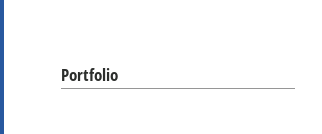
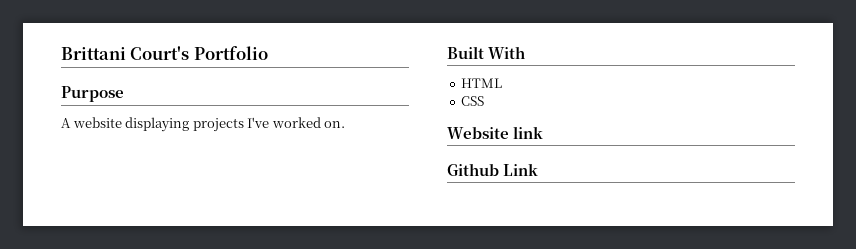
- Portfolio
+ Brittani Court's Portfolio
+ Purpose
+ A website displaying projects I've worked on.
+ Built With
+ HTML
+ CSS
+ Website link
+ Github Link

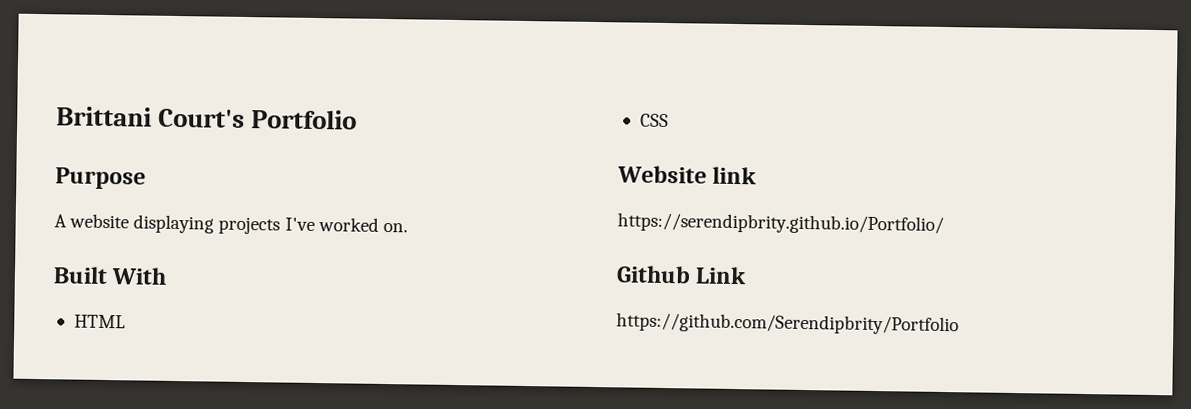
+ https://serendipbrity.github.io/Portfolio/
+ https://github.com/Serendipbrity/Portfolio

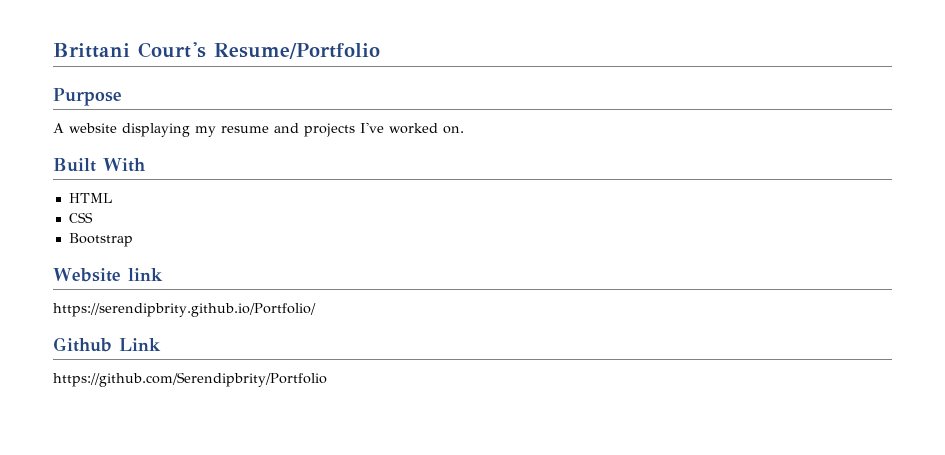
- Brittani Court's Portfolio
+ Brittani Court's Resume/Portfolio
- A website displaying projects I've worked on.
+ A website displaying my resume and projects I've worked on.
+ Bootstrap

